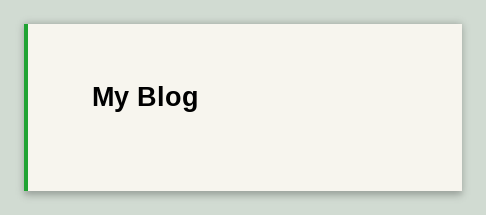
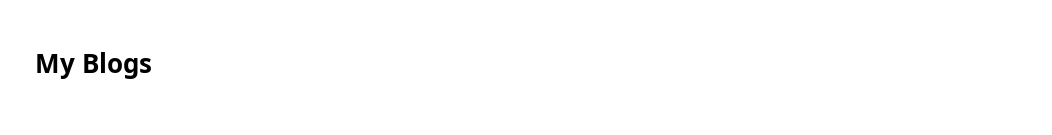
- My Blog
+ My Blogs

